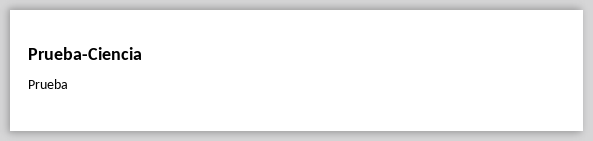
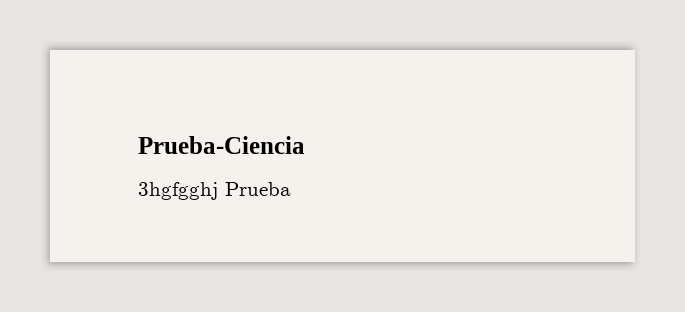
- Prueba
+ 3hgfgghj Prueba

